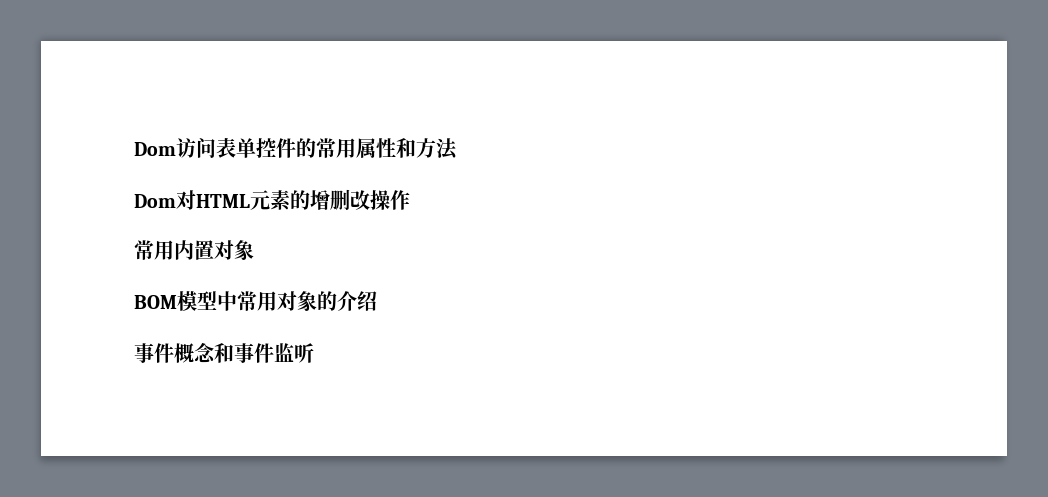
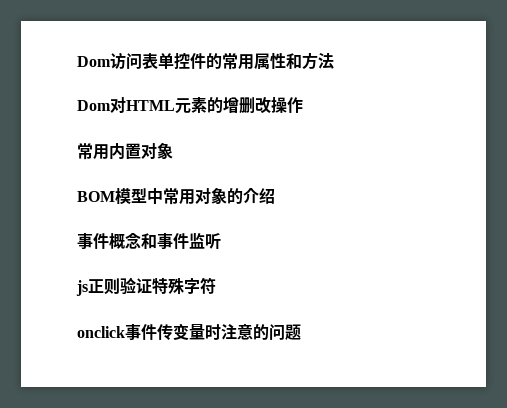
+ js正则验证特殊字符
+ onclick事件传变量时注意的问题

